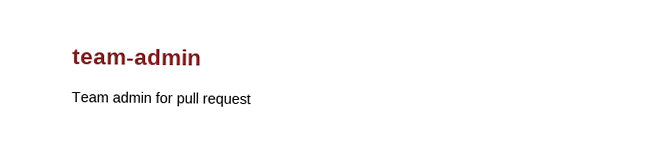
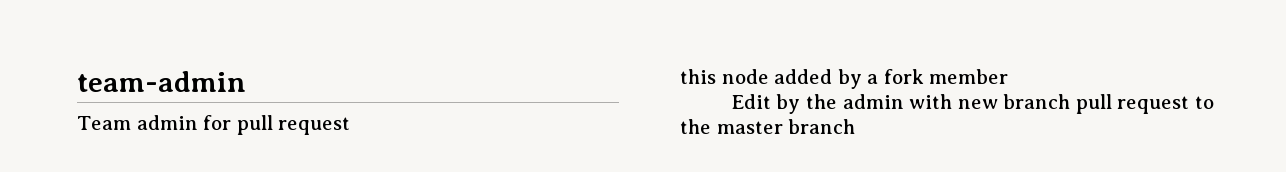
+ this node added by a fork member
+ Edit by the admin with new branch pull request to the master branch

